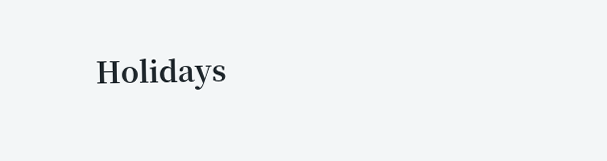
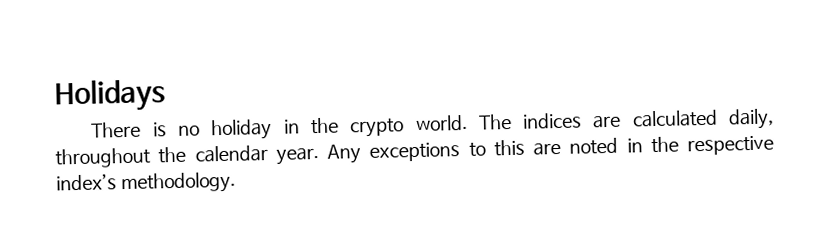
+ There is no holiday in the crypto world. The indices are calculated daily, throughout the calendar year. Any exceptions to this are noted in the respective index’s methodology.

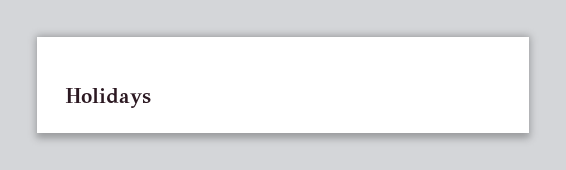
- There is no holiday in the crypto world. The indices are calculated daily, throughout the calendar year. Any exceptions to this are noted in the respective index’s methodology.

